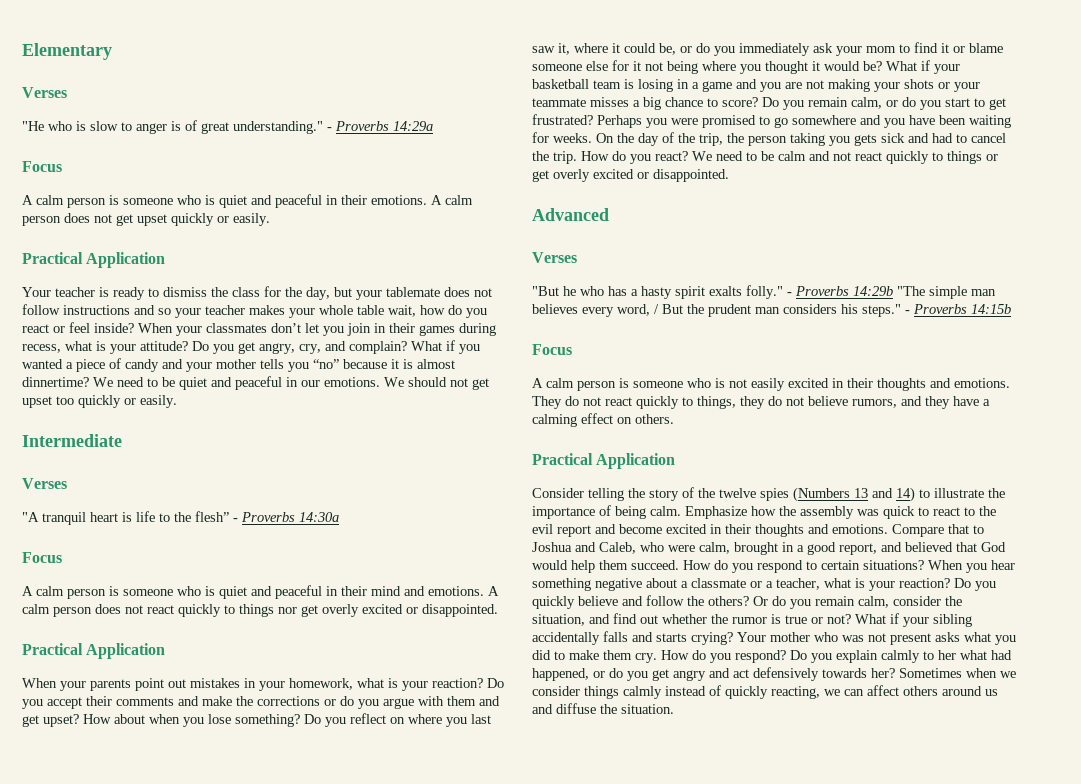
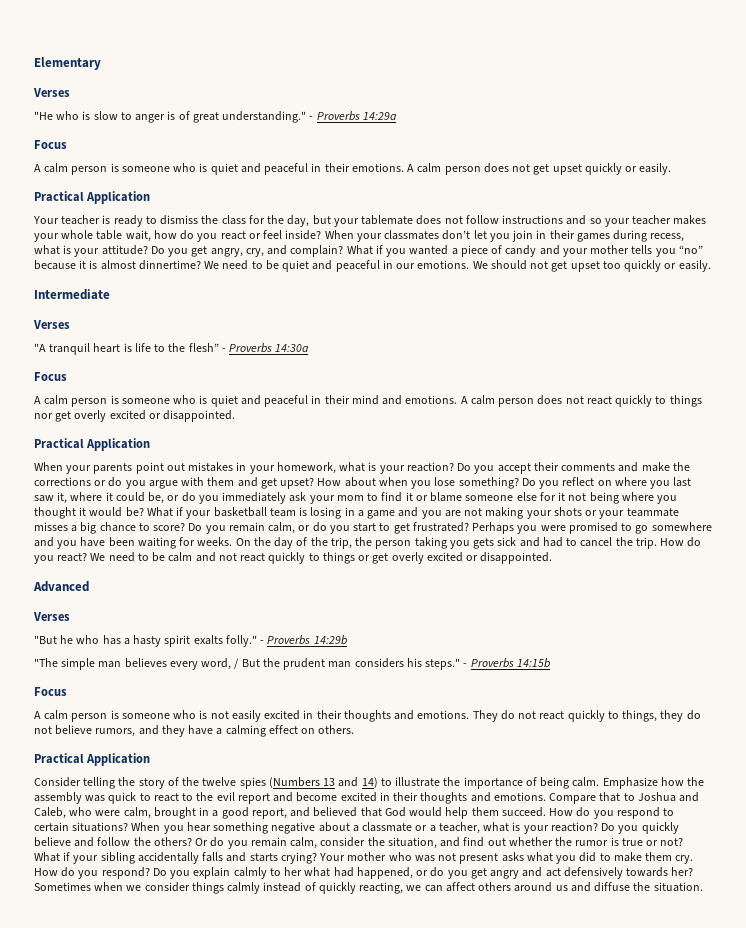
- - Proverbs 14:29b "The simple man believes every word, / But the prudent man considers his steps."
+ - Proverbs 14:29b
+ "The simple man believes every word, / But the prudent man considers his steps."

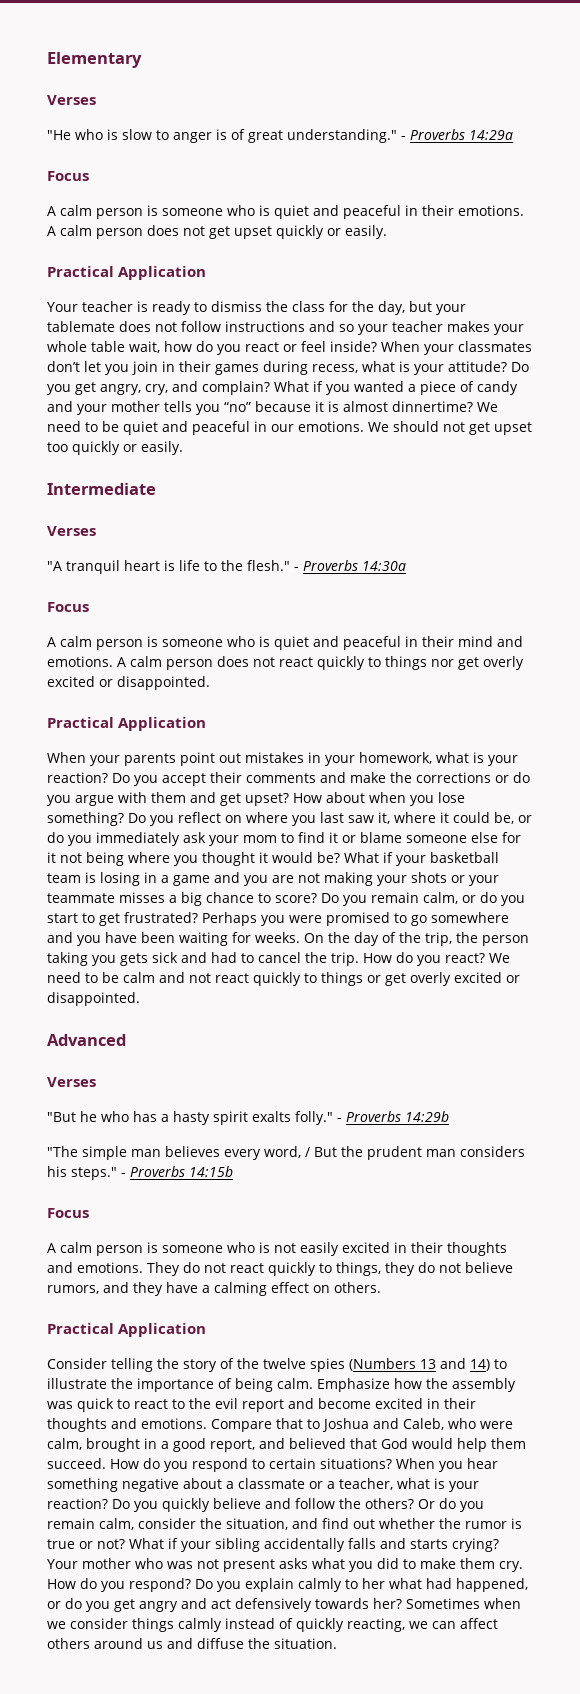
- "A tranquil heart is life to the flesh” - Proverbs 14:30a
+ "A tranquil heart is life to the flesh." - Proverbs 14:30a

